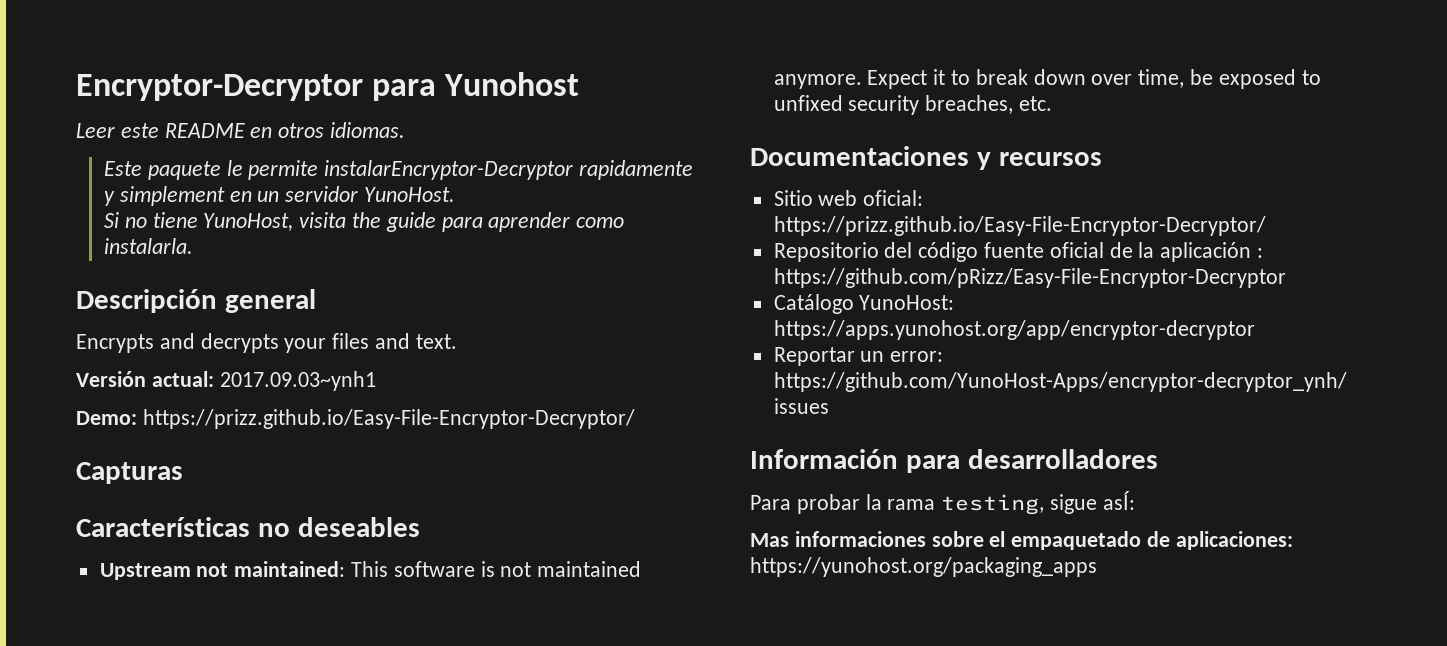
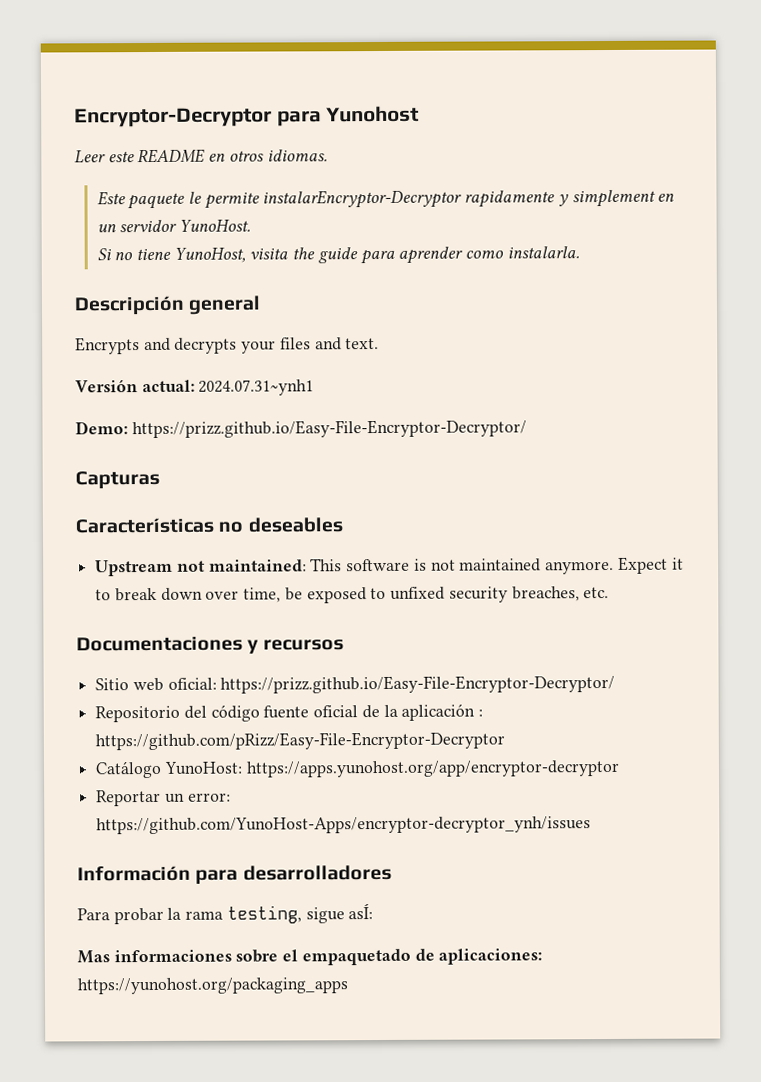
- Versión actual: 2017.09.03~ynh1
+ Versión actual: 2024.07.31~ynh1

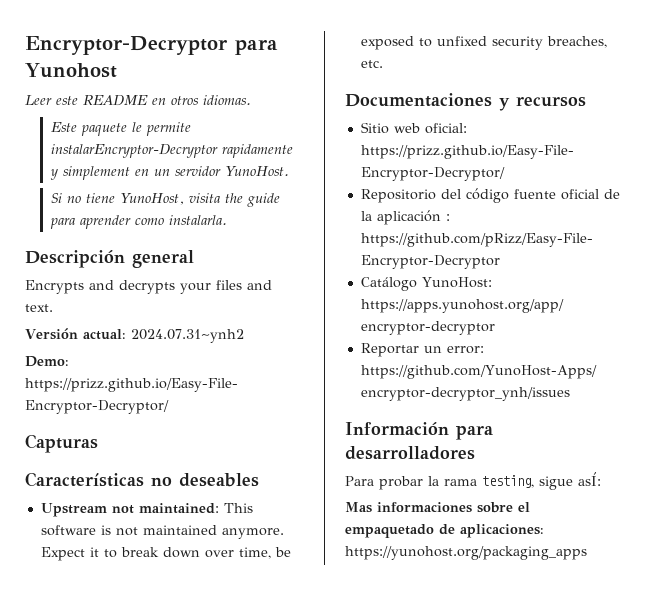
- Versión actual: 2024.07.31~ynh1
+ Versión actual: 2024.07.31~ynh2

